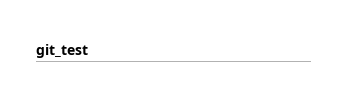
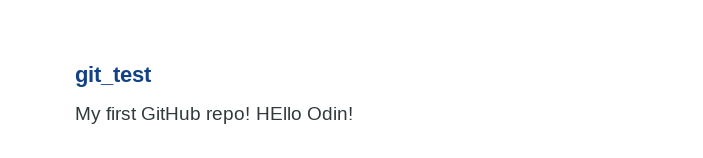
+ My first GitHub repo! HEllo Odin!

